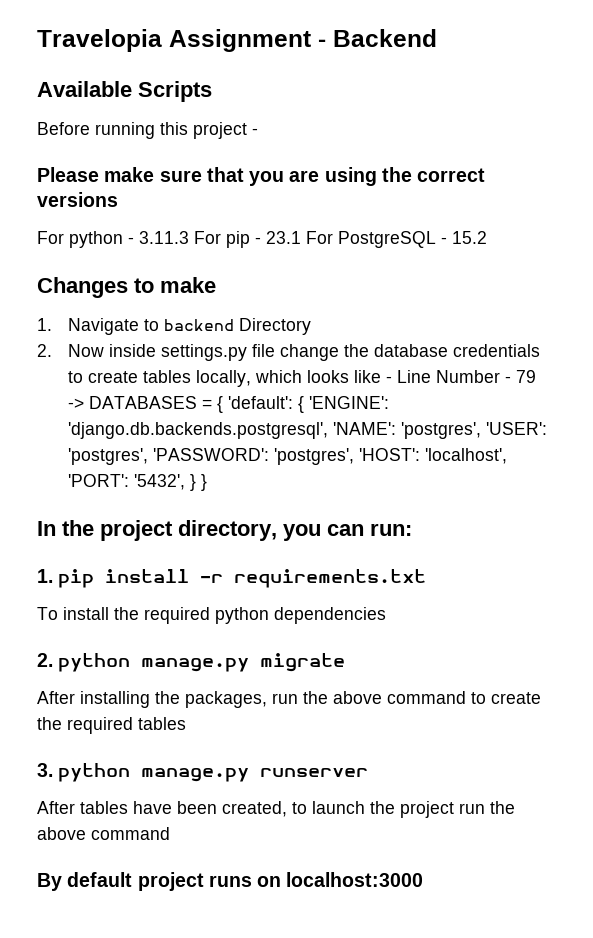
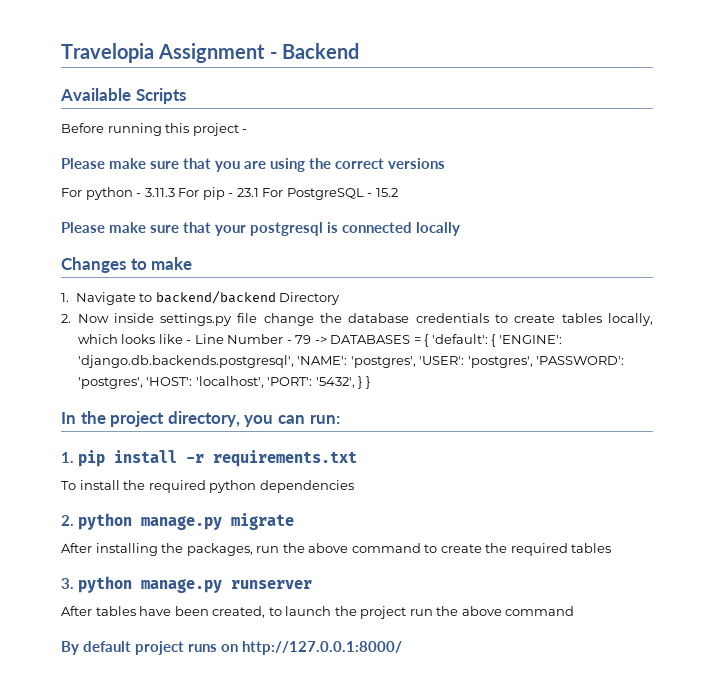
+ Please make sure that your postgresql is connected locally
- 1. Navigate to backend Directory
+ 1. Navigate to backend/backend Directory
- By default project runs on localhost:3000
+ By default project runs on http://127.0.0.1:8000/

